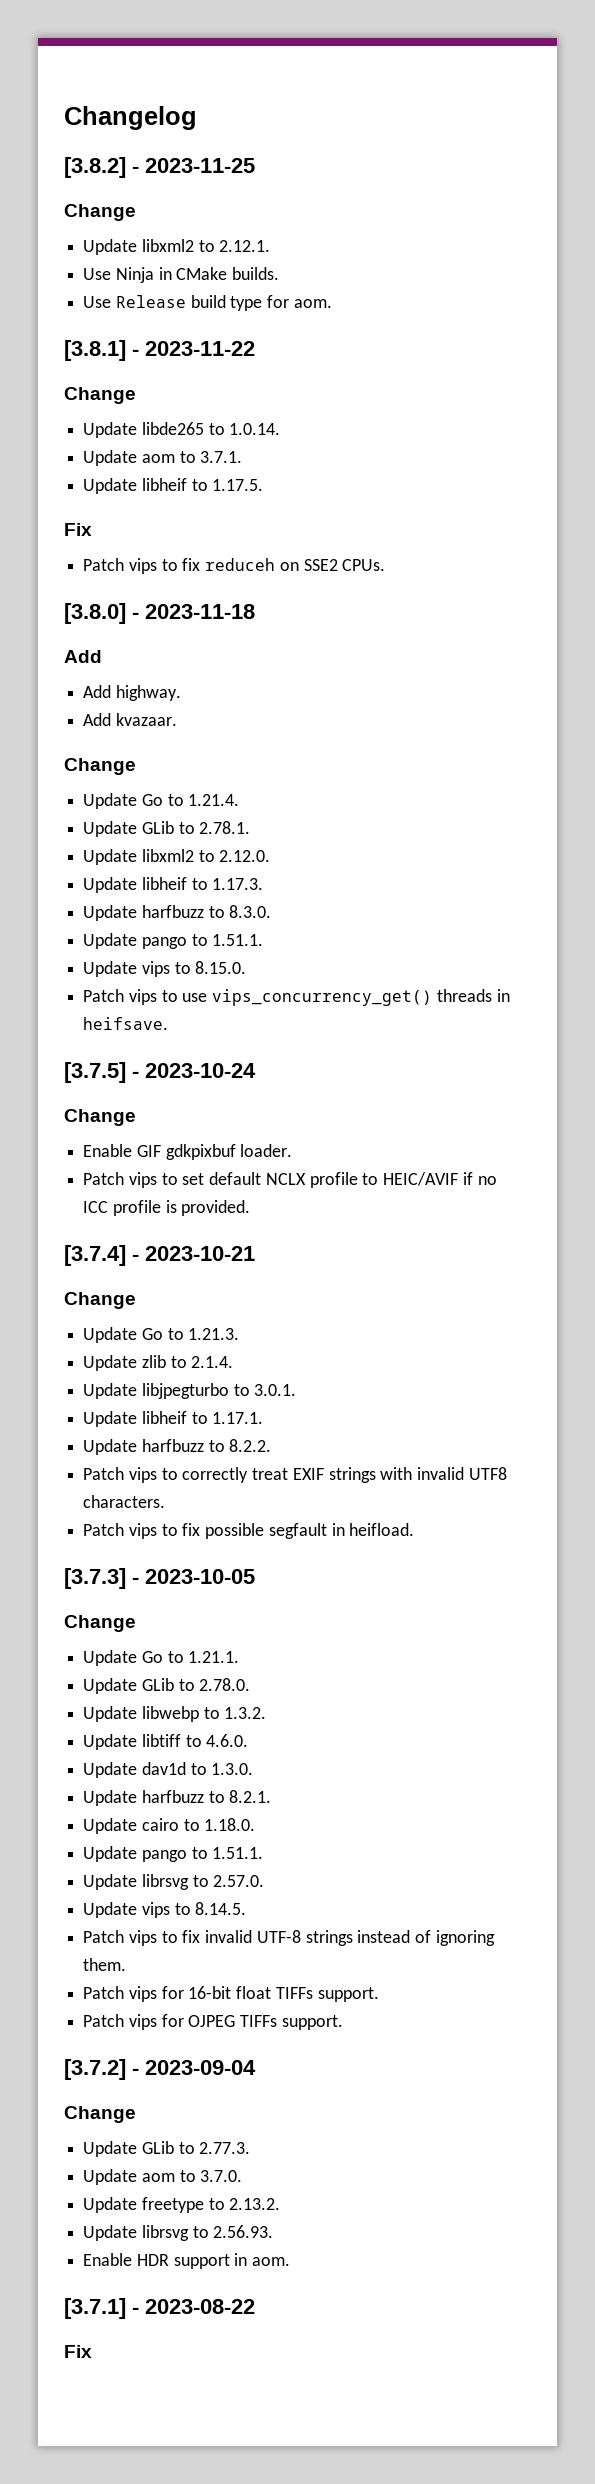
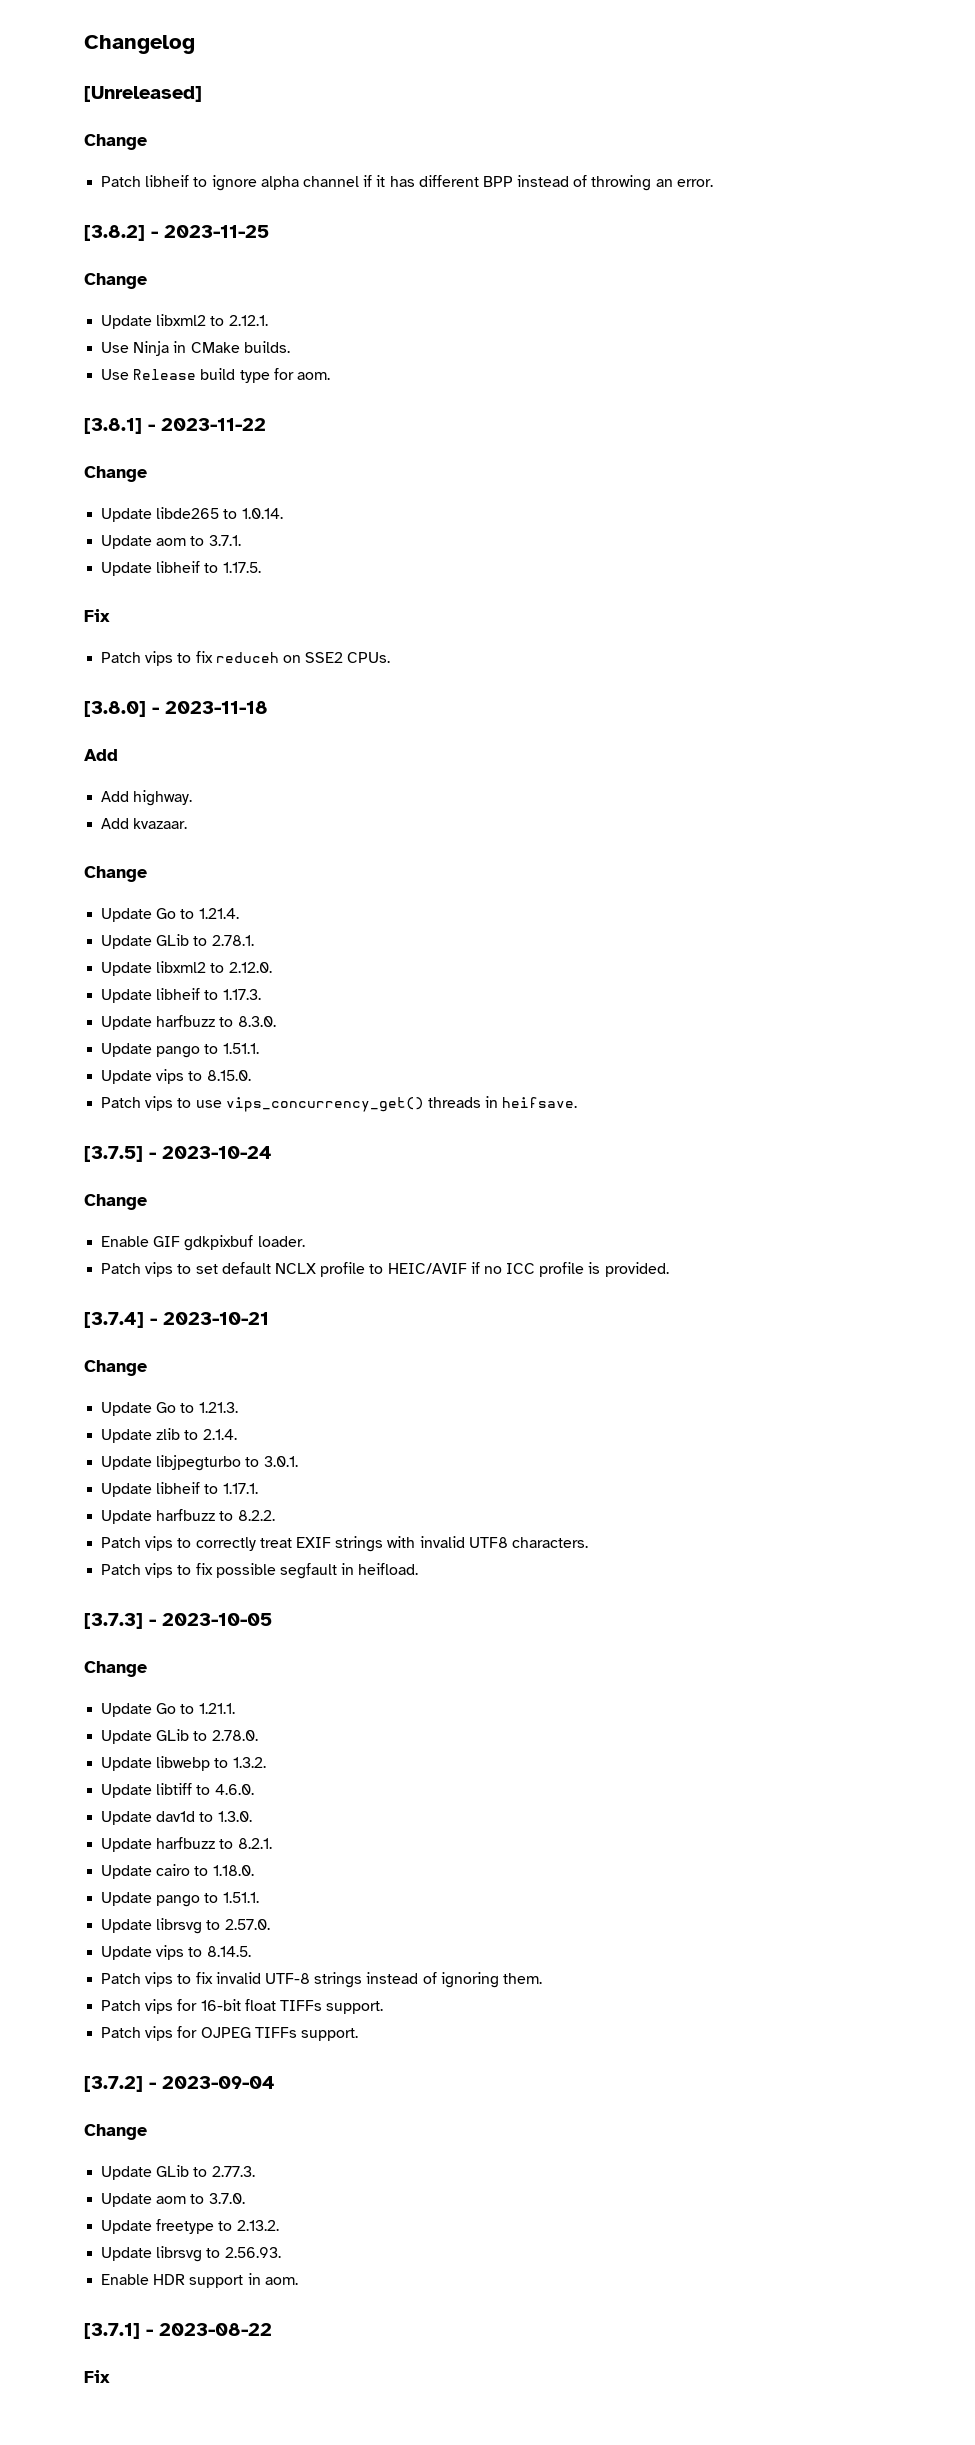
+ [Unreleased]
+ Change
+ Patch libheif to ignore alpha channel if it has different BPP instead of throwing an error.

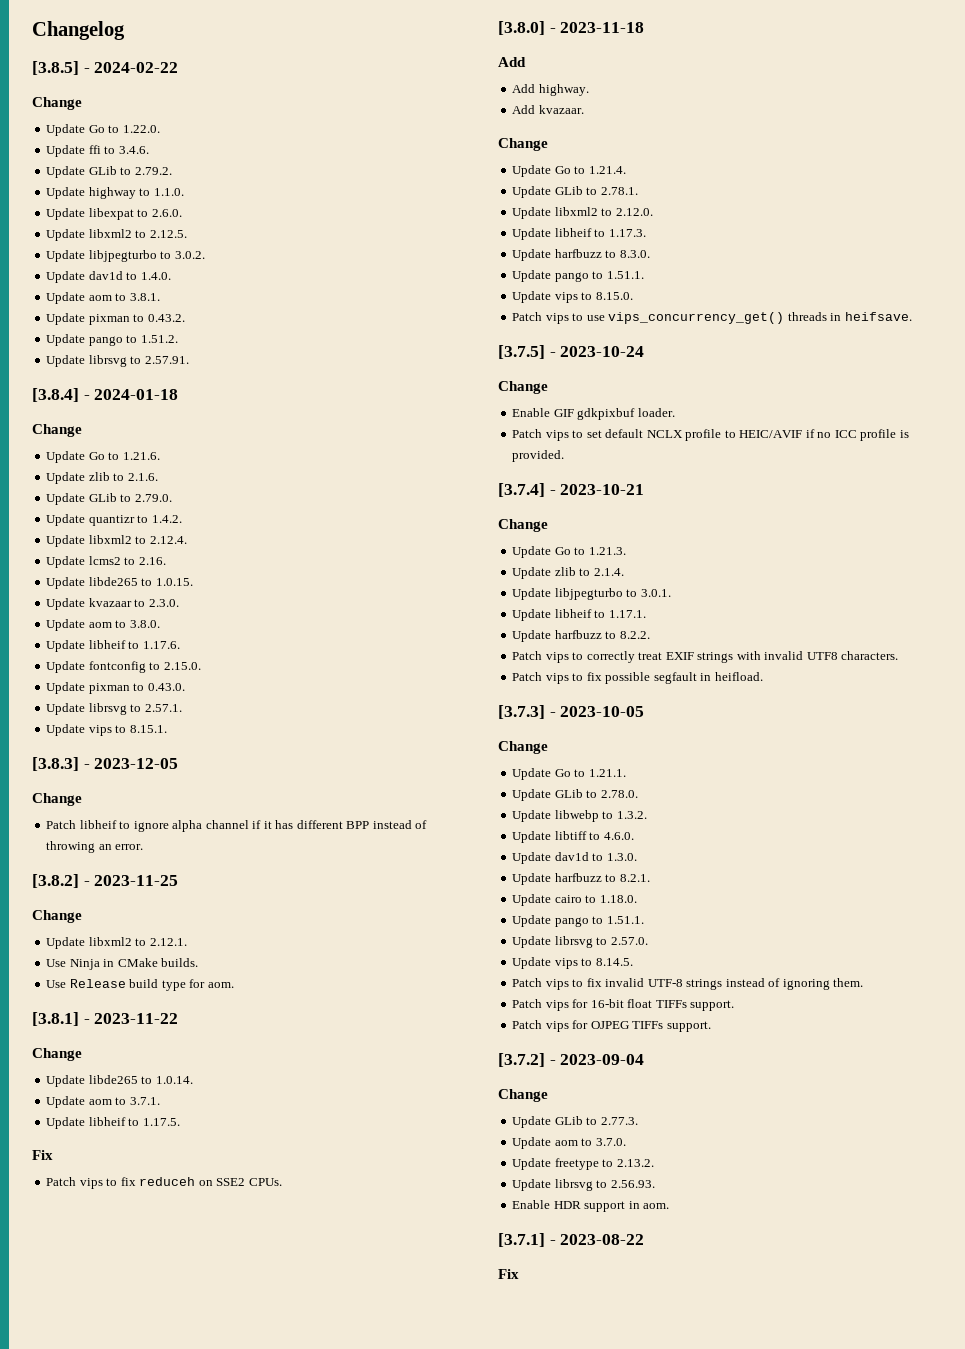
- [Unreleased]
+ [3.8.5] - 2024-02-22
+ Change
+ Update Go to 1.22.0.
+ Update ffi to 3.4.6.
+ Update GLib to 2.79.2.
+ Update highway to 1.1.0.
+ Update libexpat to 2.6.0.
+ Update libxml2 to 2.12.5.
+ Update libjpegturbo to 3.0.2.
+ Update dav1d to 1.4.0.
+ Update aom to 3.8.1.
+ Update pixman to 0.43.2.
+ Update pango to 1.51.2.
+ Update librsvg to 2.57.91.
+ [3.8.4] - 2024-01-18
+ Change
+ Update Go to 1.21.6.
+ Update zlib to 2.1.6.
+ Update GLib to 2.79.0.
+ Update quantizr to 1.4.2.
+ Update libxml2 to 2.12.4.
+ Update lcms2 to 2.16.
+ Update libde265 to 1.0.15.
+ Update kvazaar to 2.3.0.
+ Update aom to 3.8.0.
+ Update libheif to 1.17.6.
+ Update fontconfig to 2.15.0.
+ Update pixman to 0.43.0.
+ Update librsvg to 2.57.1.
+ Update vips to 8.15.1.
+ [3.8.3] - 2023-12-05

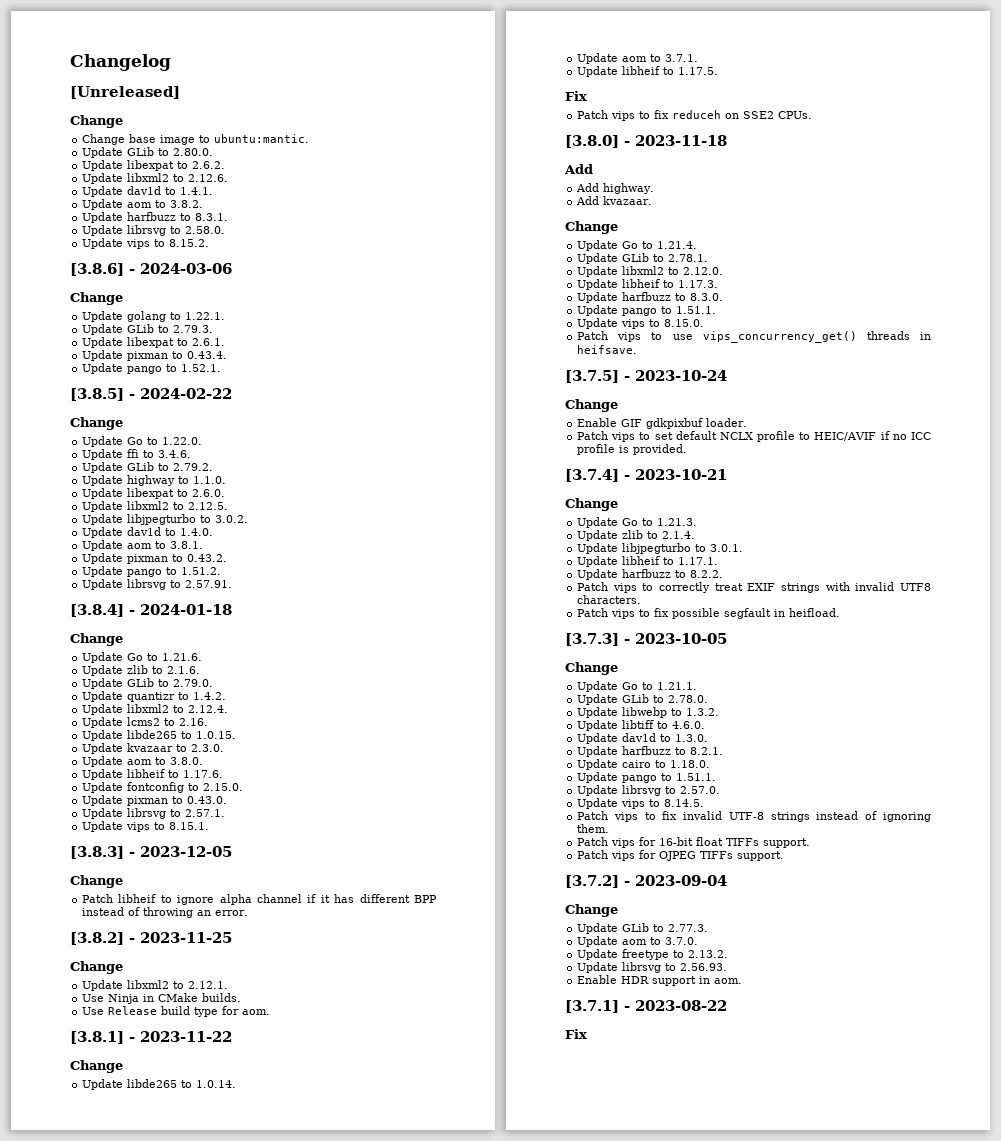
+ [Unreleased]
+ Change
+ Change base image to ubuntu:mantic.
+ Update GLib to 2.80.0.
+ Update libexpat to 2.6.2.
+ Update libxml2 to 2.12.6.
+ Update dav1d to 1.4.1.
+ Update aom to 3.8.2.
+ Update harfbuzz to 8.3.1.
+ Update librsvg to 2.58.0.
+ Update vips to 8.15.2.
+ [3.8.6] - 2024-03-06
+ Change
+ Update golang to 1.22.1.
+ Update GLib to 2.79.3.
+ Update libexpat to 2.6.1.
+ Update pixman to 0.43.4.
+ Update pango to 1.52.1.

